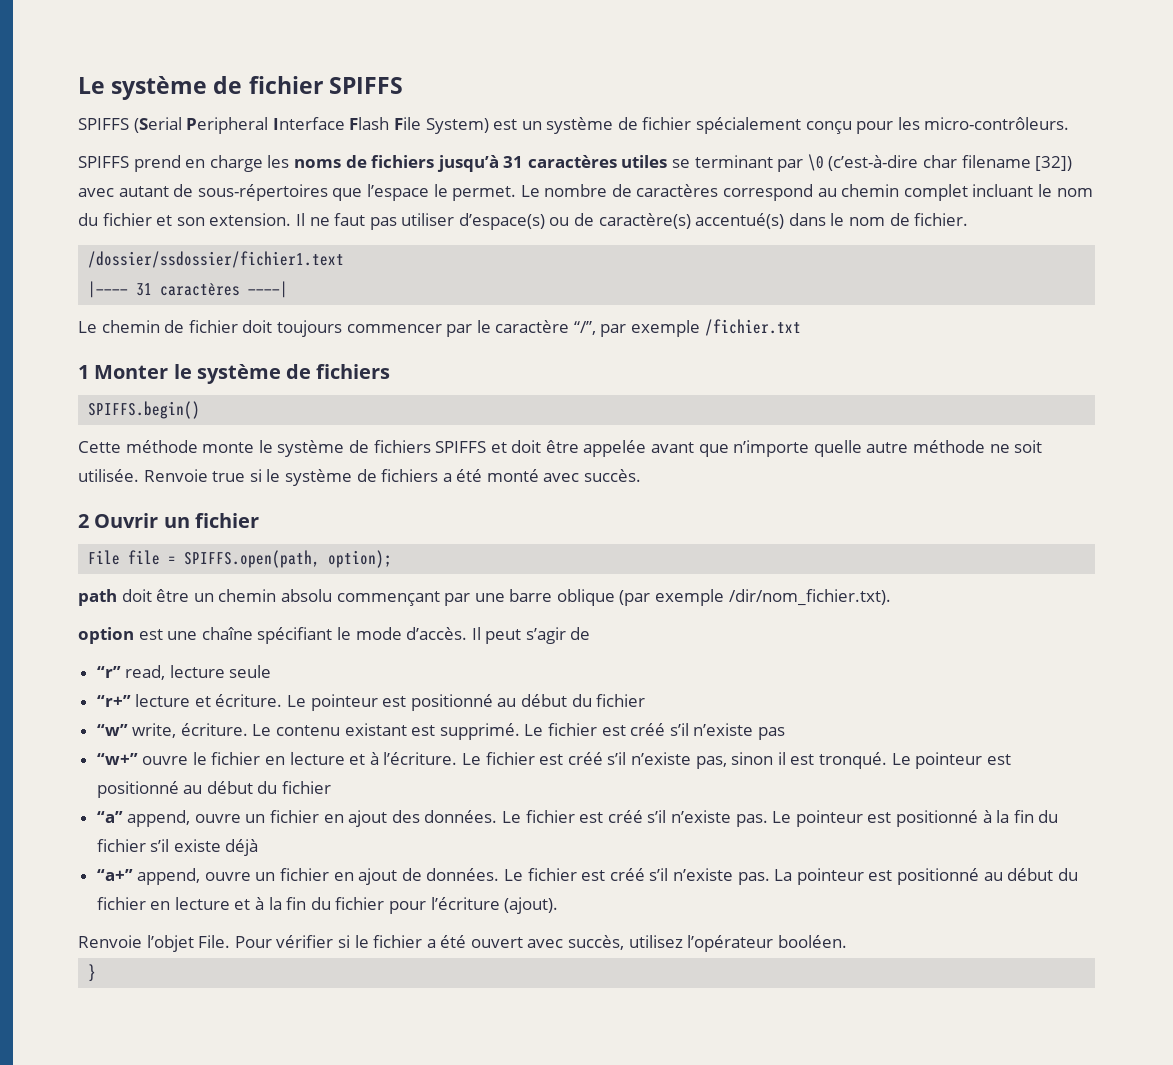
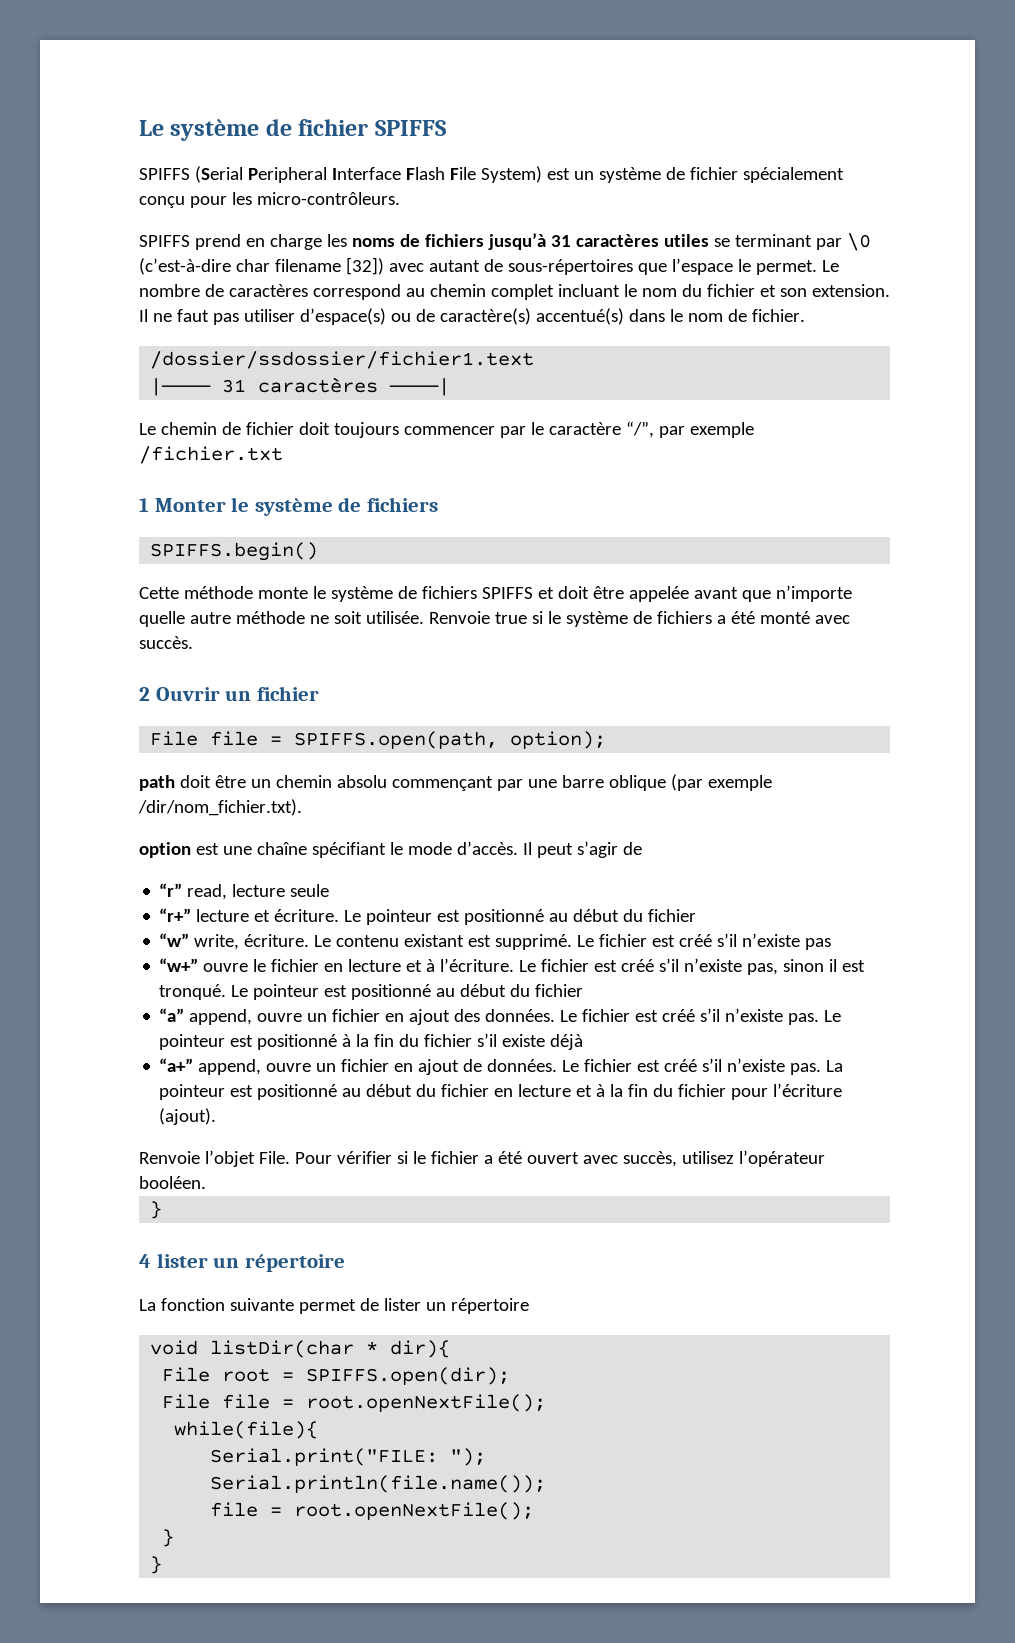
+ 4 lister un répertoire
+ La fonction suivante permet de lister un répertoire
+ void listDir(char * dir){
+ File root = SPIFFS.open(dir);
+ File file = root.openNextFile();
+ while(file){
+ Serial.print("FILE: ");
+ Serial.println(file.name());
+ file = root.openNextFile();
+ }
+ }

